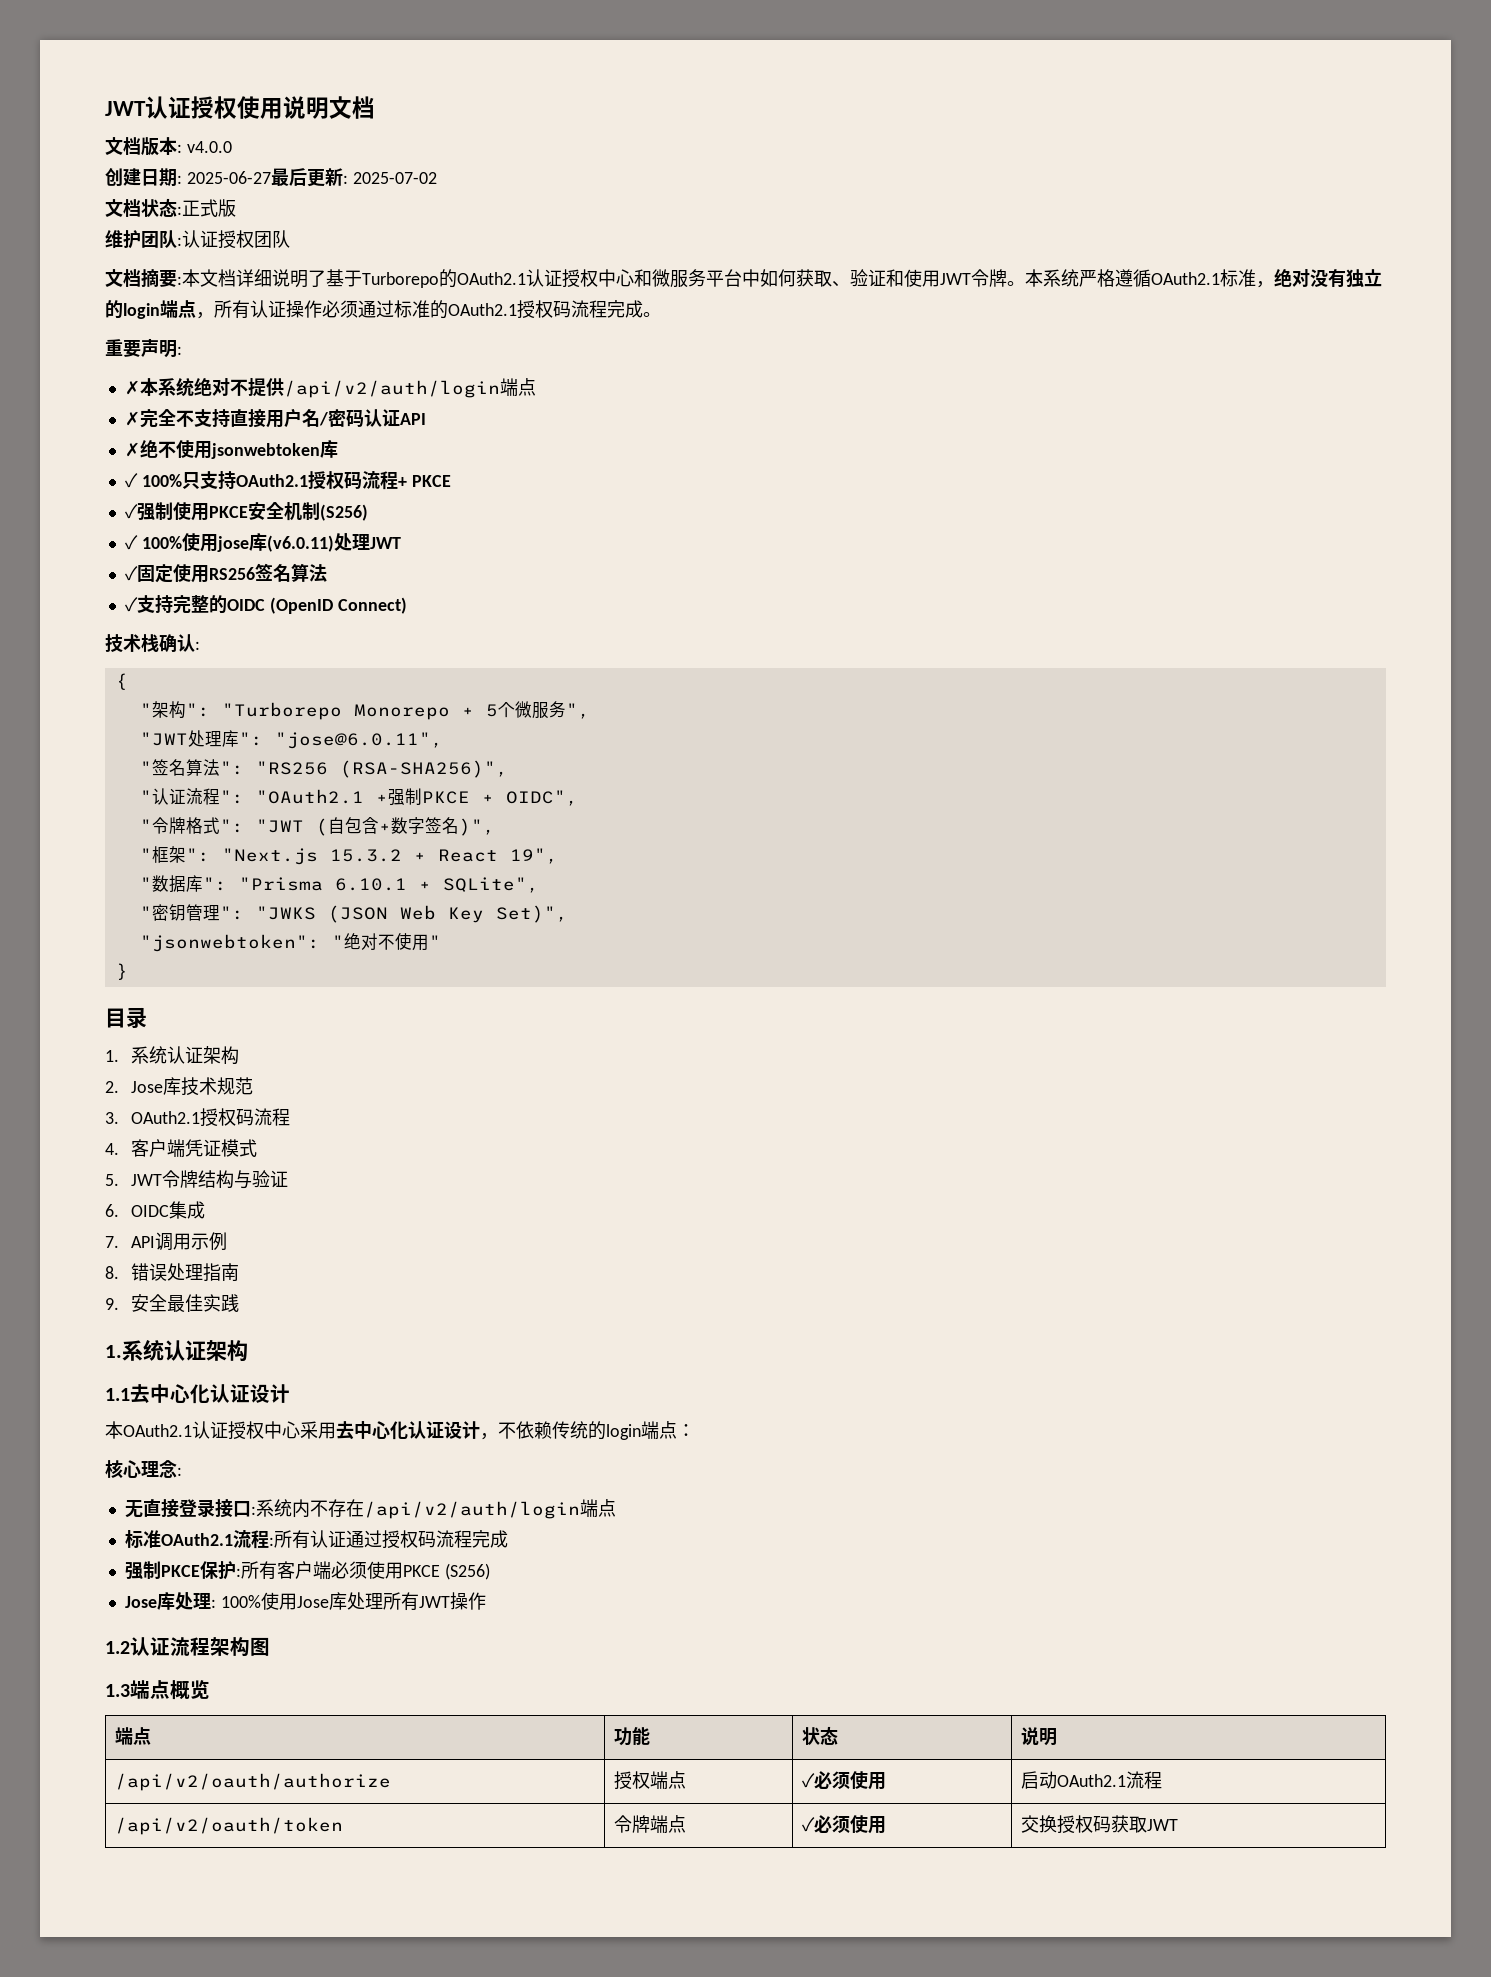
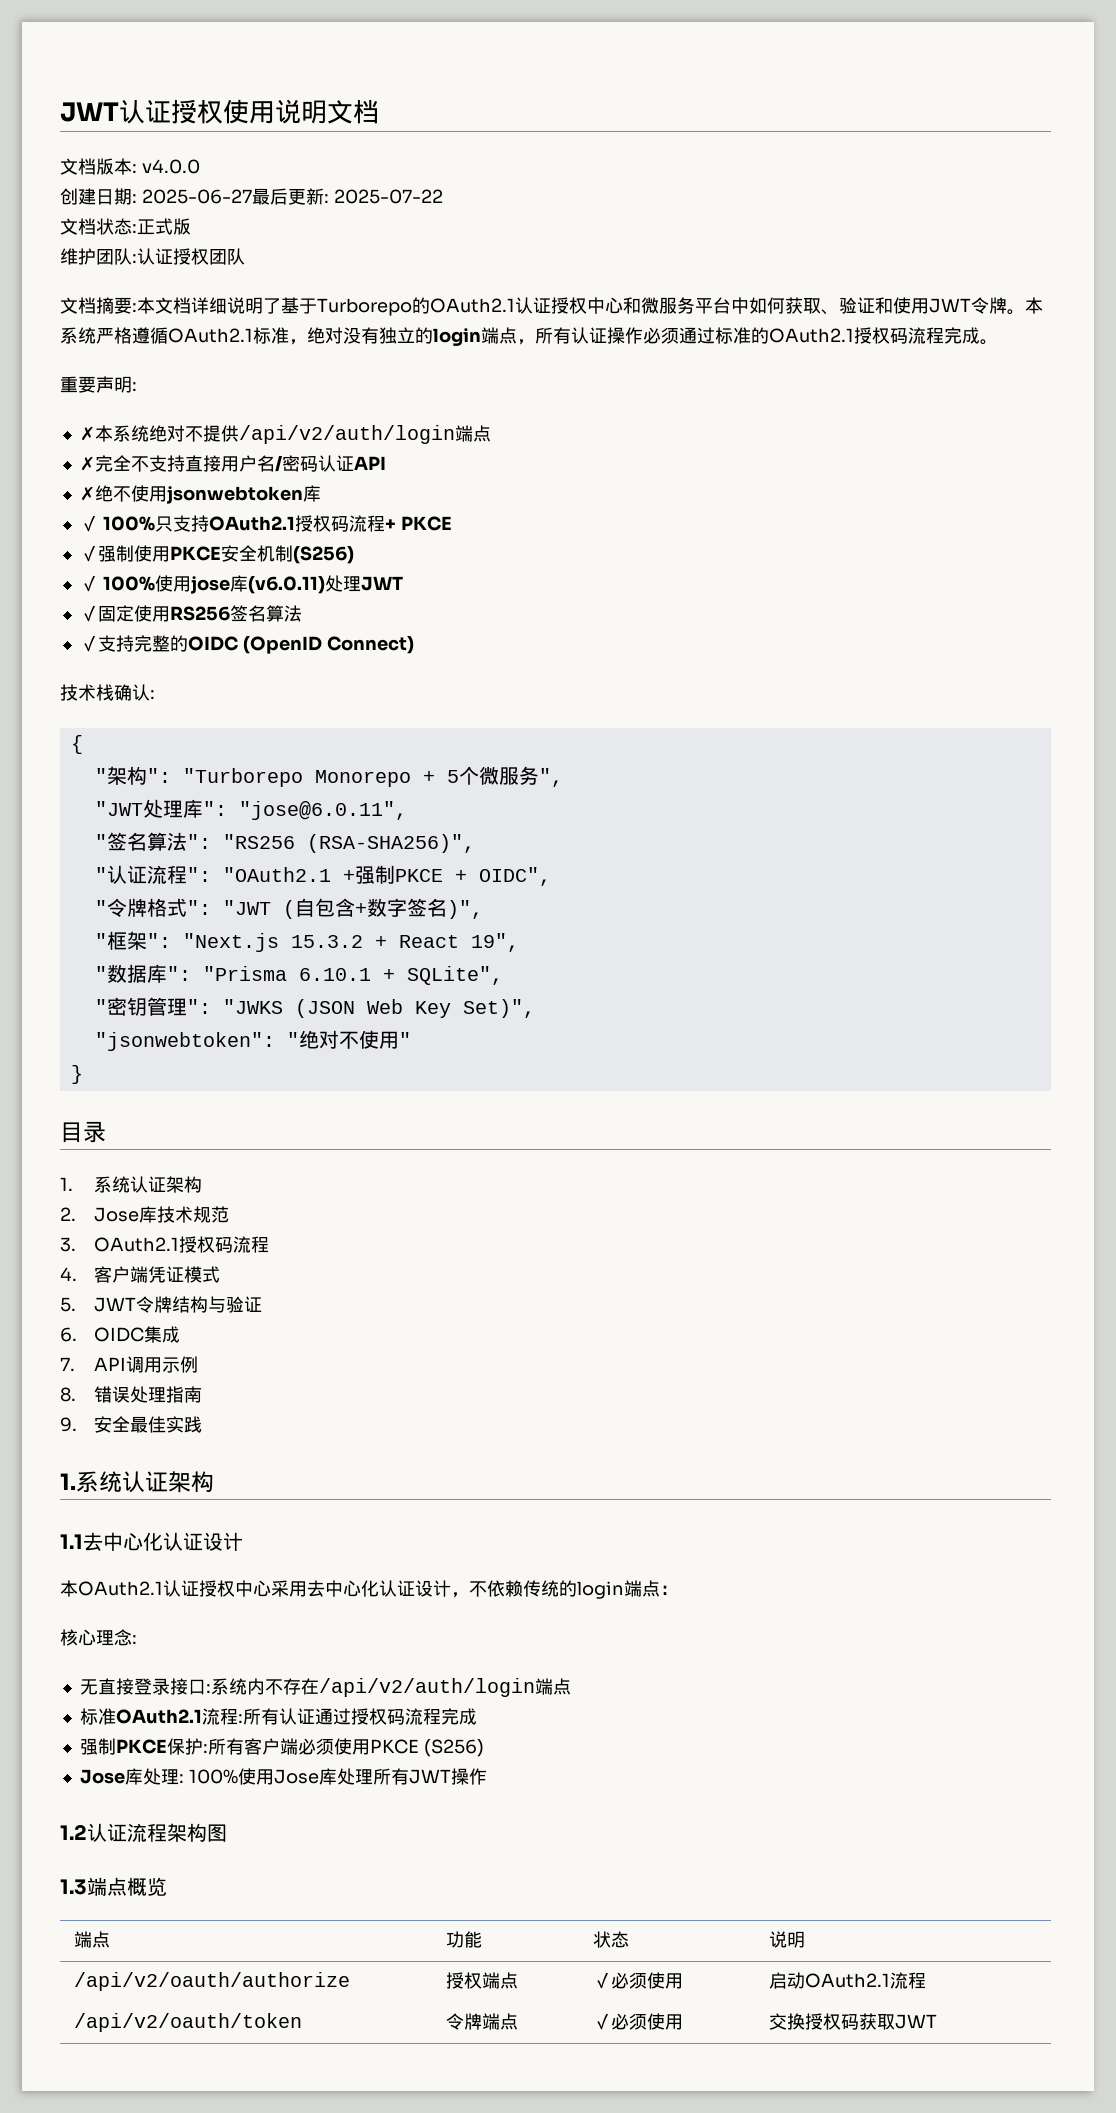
- 创建日期: 2025-06-27最后更新: 2025-07-02
+ 创建日期: 2025-06-27最后更新: 2025-07-22

